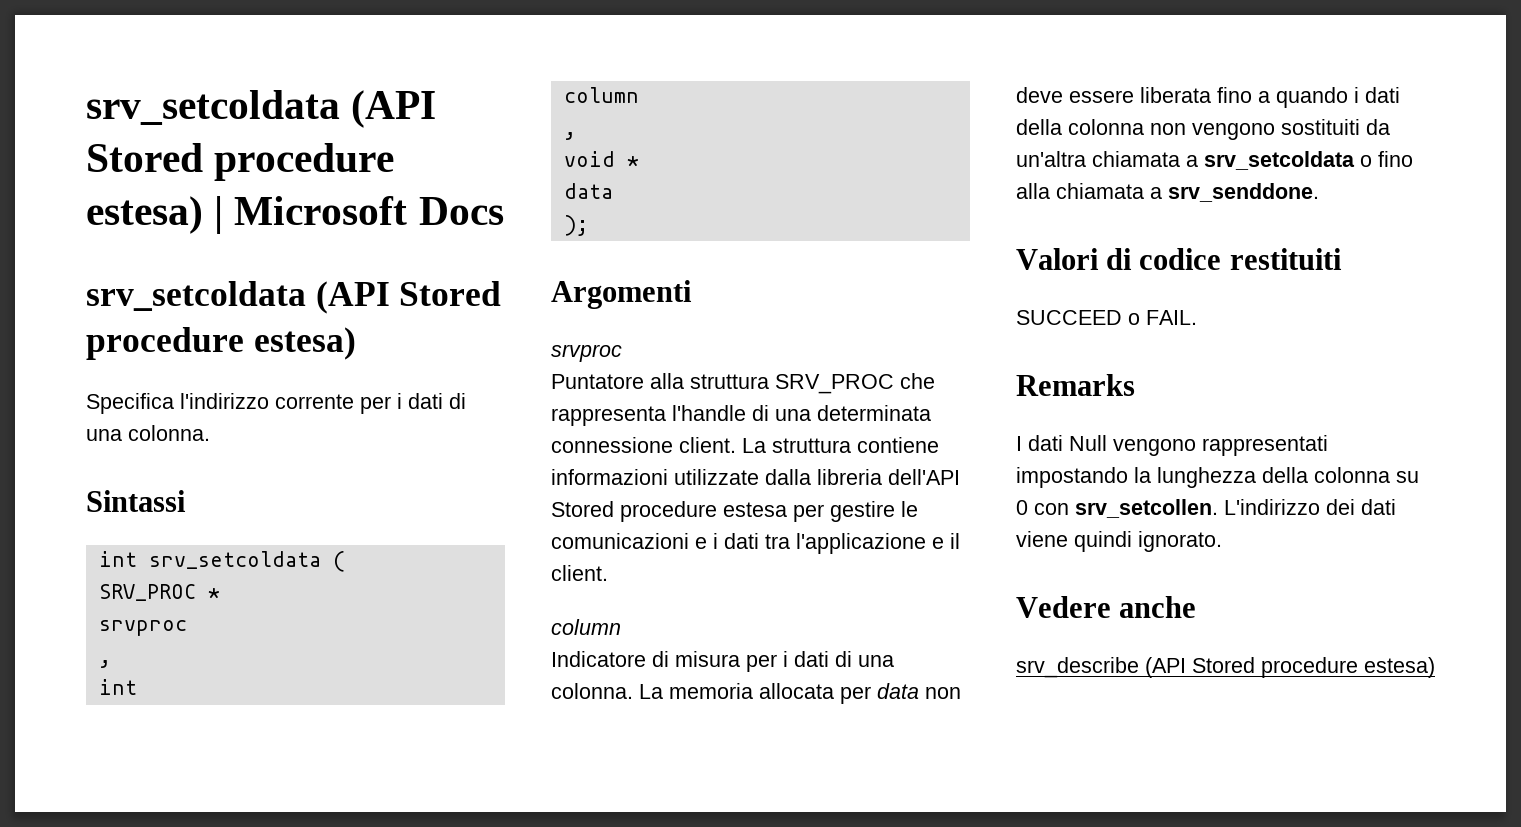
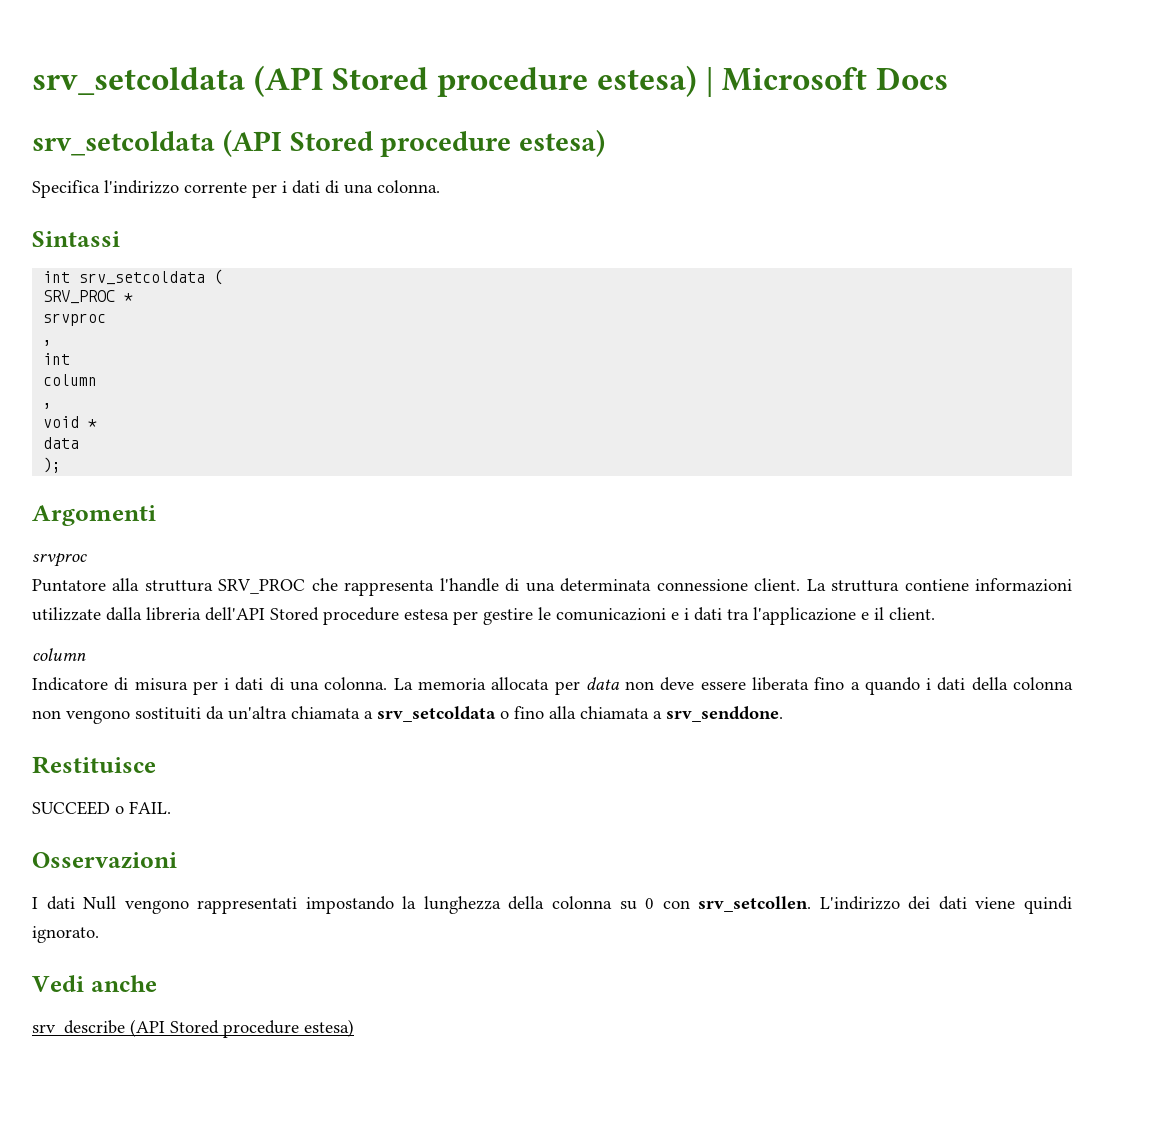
- Valori di codice restituiti
+ Restituisce
- Remarks
+ Osservazioni
- Vedere anche
+ Vedi anche

